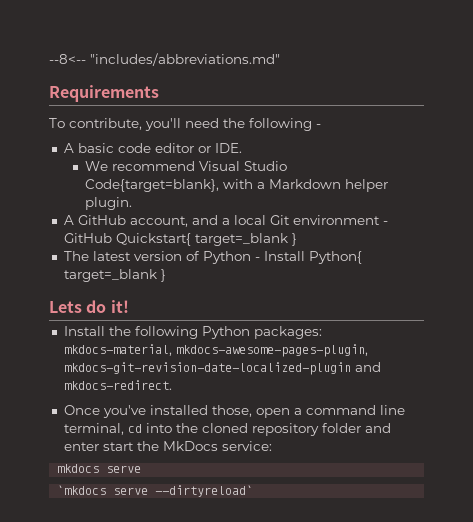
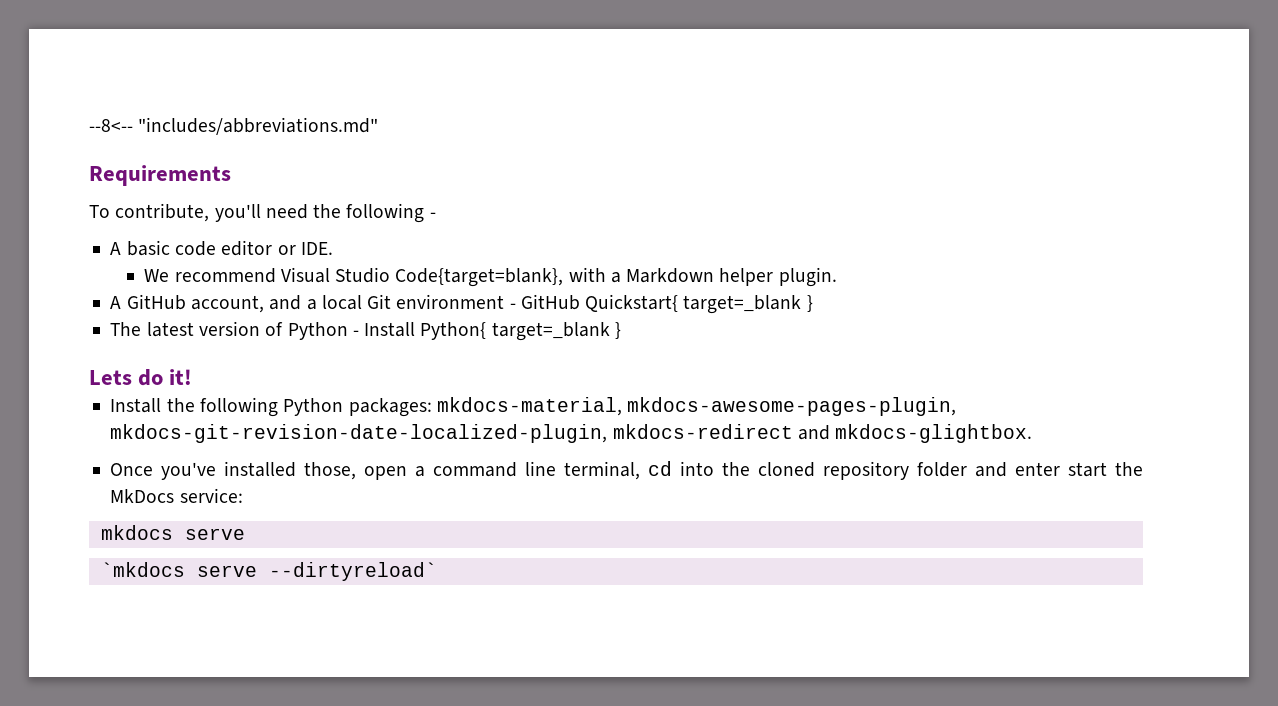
- Install the following Python packages: mkdocs-material, mkdocs-awesome-pages-plugin, mkdocs-git-revision-date-localized-plugin and mkdocs-redirect.
+ Install the following Python packages: mkdocs-material, mkdocs-awesome-pages-plugin, mkdocs-git-revision-date-localized-plugin, mkdocs-redirect and mkdocs-glightbox.

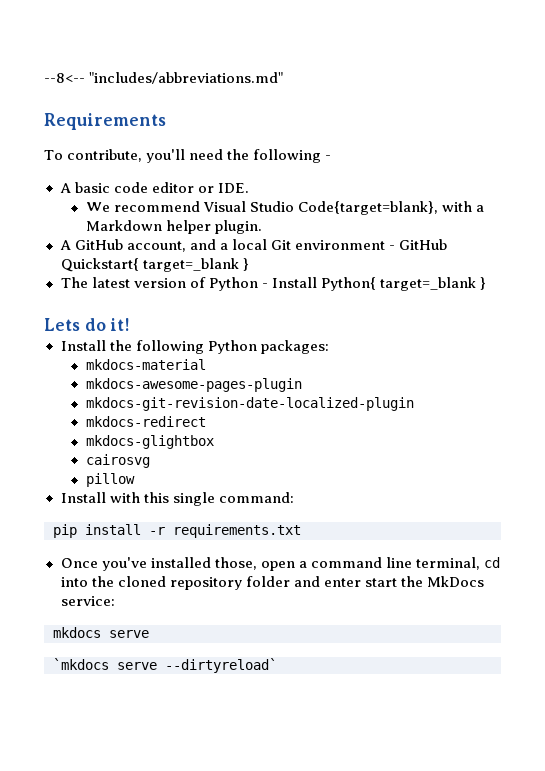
- Install the following Python packages: mkdocs-material, mkdocs-awesome-pages-plugin, mkdocs-git-revision-date-localized-plugin, mkdocs-redirect and mkdocs-glightbox.
+ Install the following Python packages:
+ mkdocs-material
+ mkdocs-awesome-pages-plugin
+ mkdocs-git-revision-date-localized-plugin
+ mkdocs-redirect
+ mkdocs-glightbox
+ cairosvg
+ pillow
+ Install with this single command:
+ pip install -r requirements.txt

